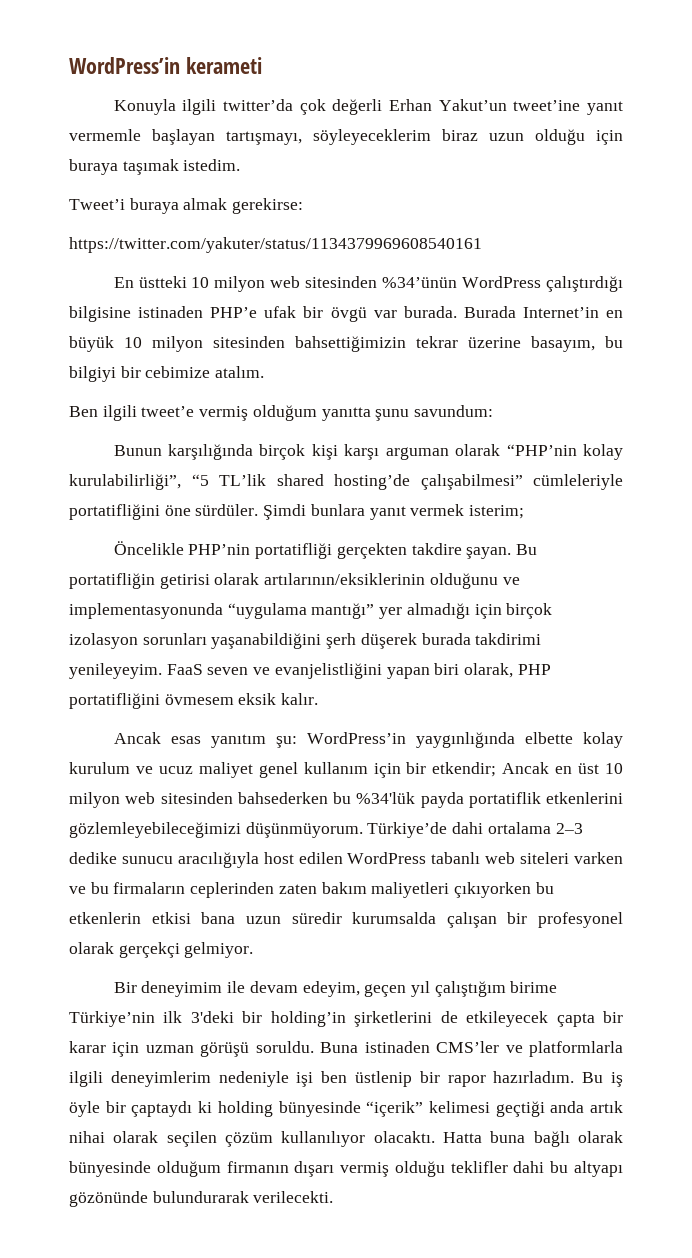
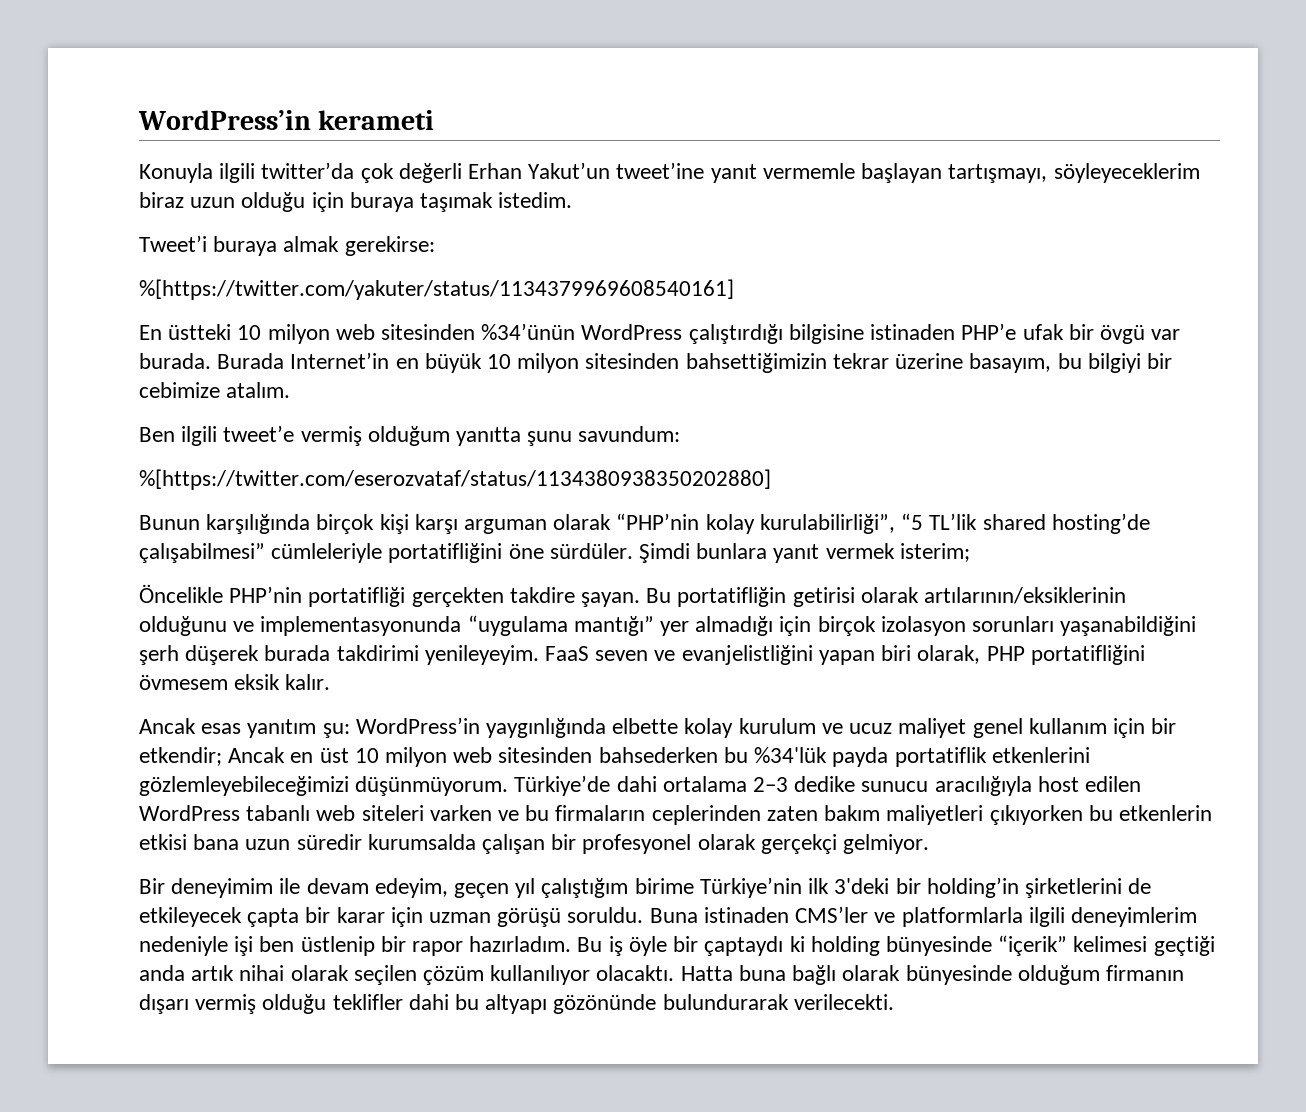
- https://twitter.com/yakuter/status/1134379969608540161
+ %[https://twitter.com/yakuter/status/1134379969608540161]
+ %[https://twitter.com/eserozvataf/status/1134380938350202880]

